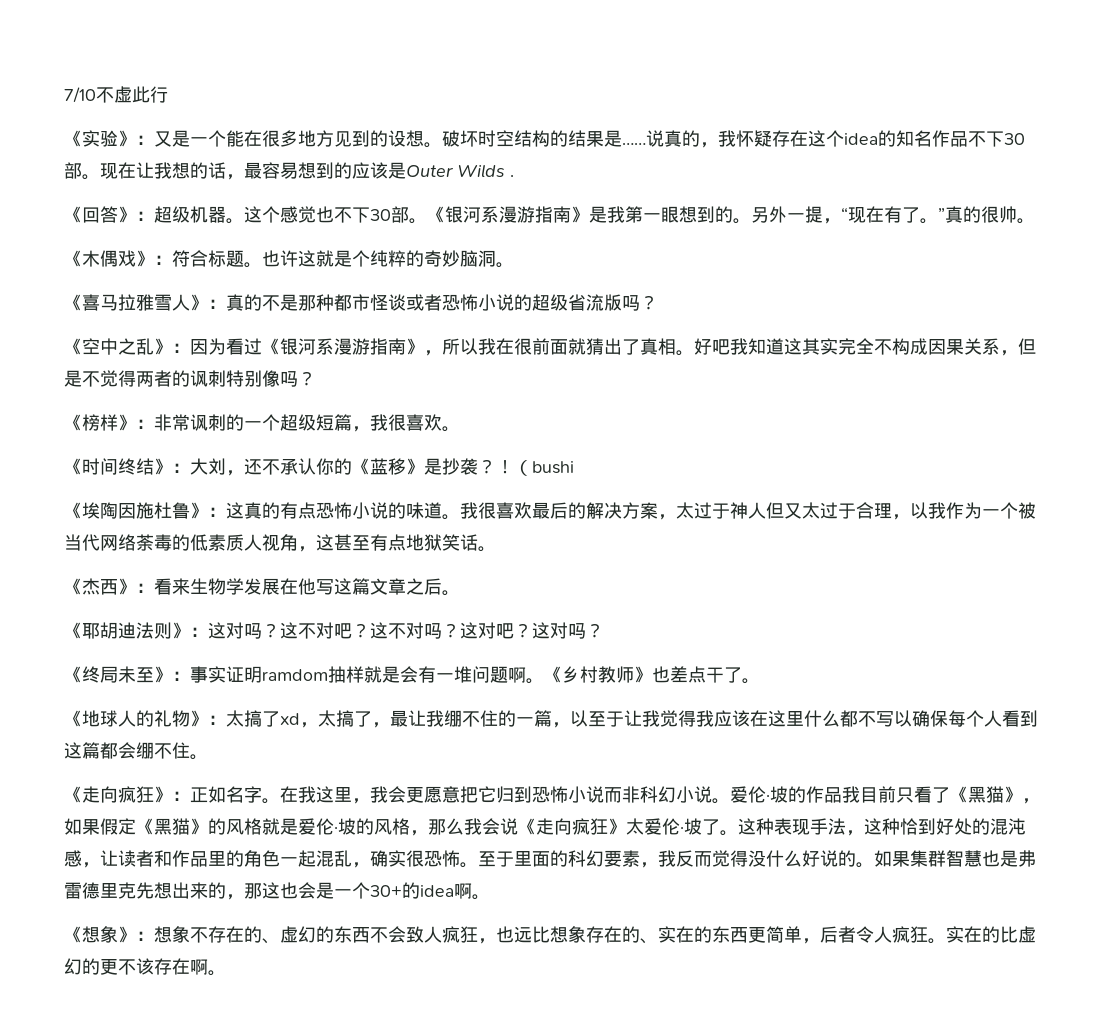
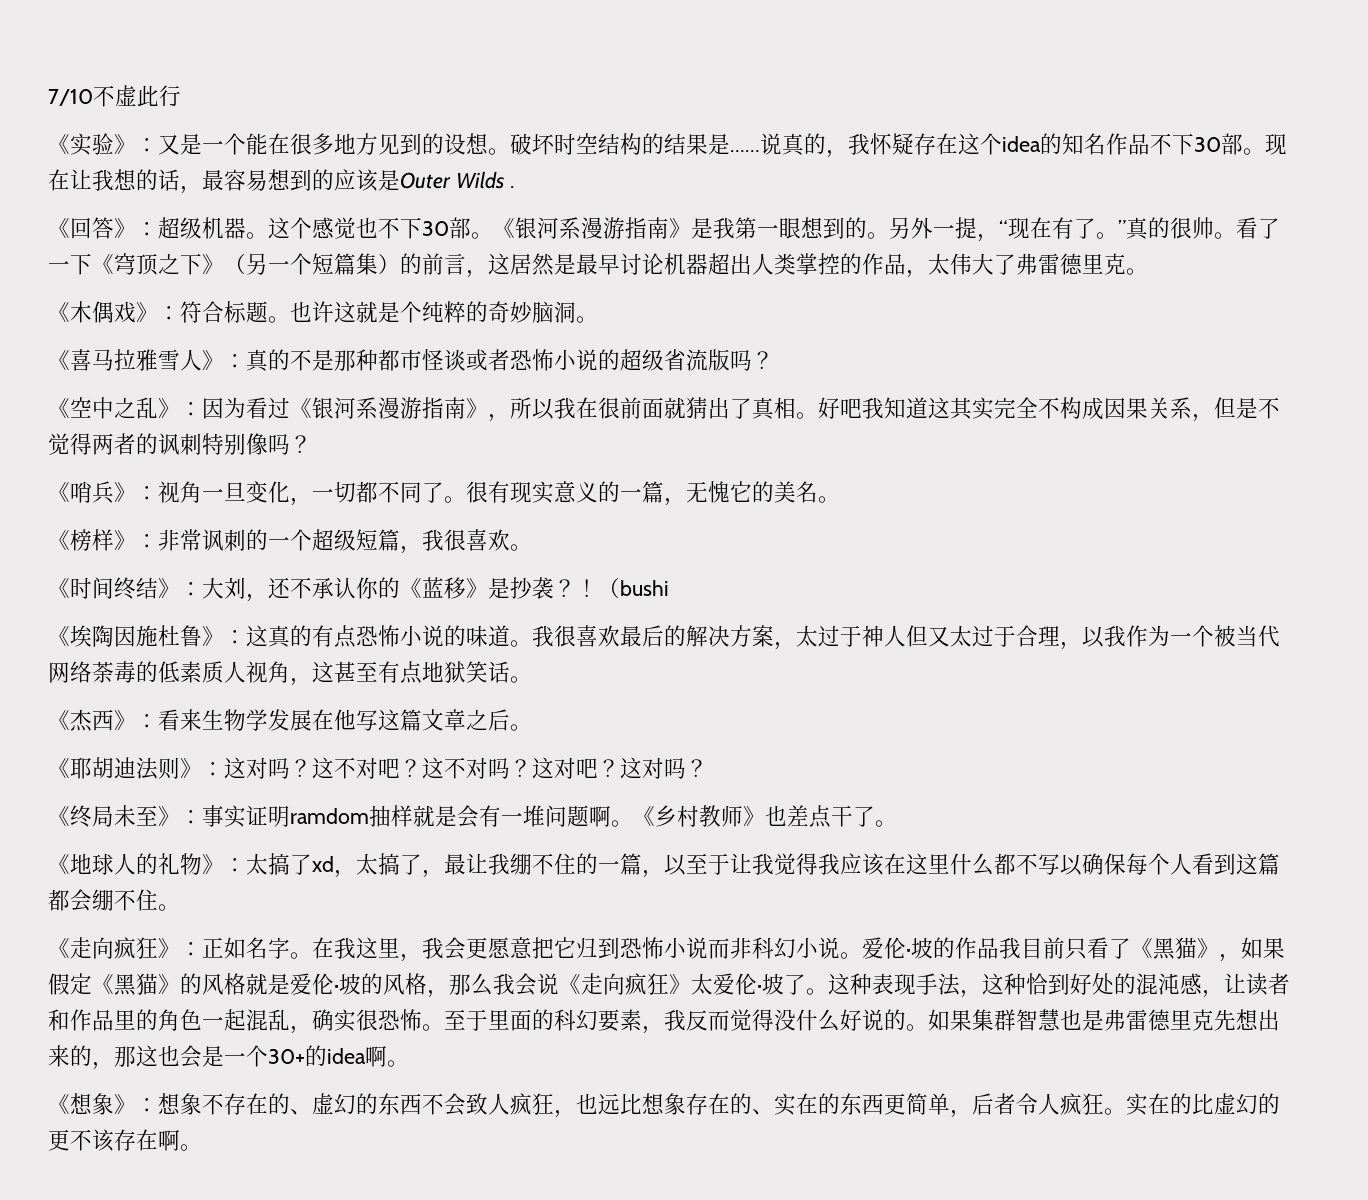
+ 看了一下《穹顶之下》（另一个短篇集）的前言，这居然是最早讨论机器超出人类掌控的作品，太伟大了弗雷德里克。
+ 《哨兵》：视角一旦变化，一切都不同了。很有现实意义的一篇，无愧它的美名。

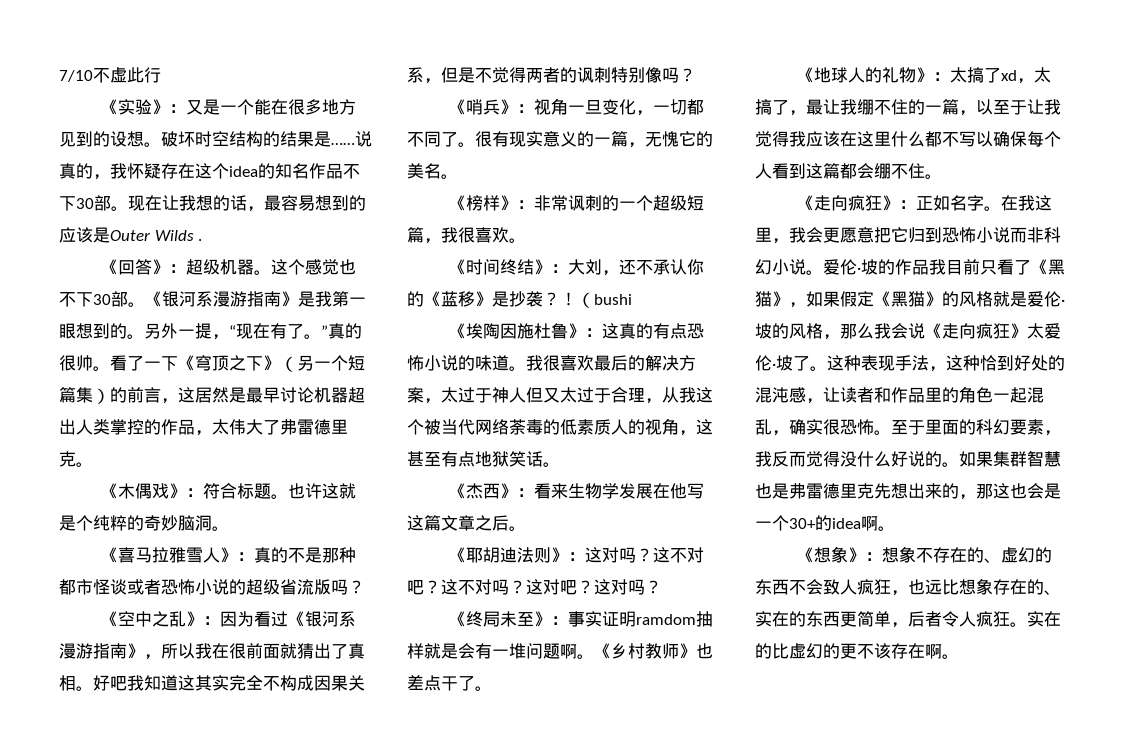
- 我很喜欢最后的解决方案，太过于神人但又太过于合理，以我作为一个被当代网络荼毒的低素质人视角，这甚至有点地狱笑话。
+ 我很喜欢最后的解决方案，太过于神人但又太过于合理，从我这个被当代网络荼毒的低素质人的视角，这甚至有点地狱笑话。

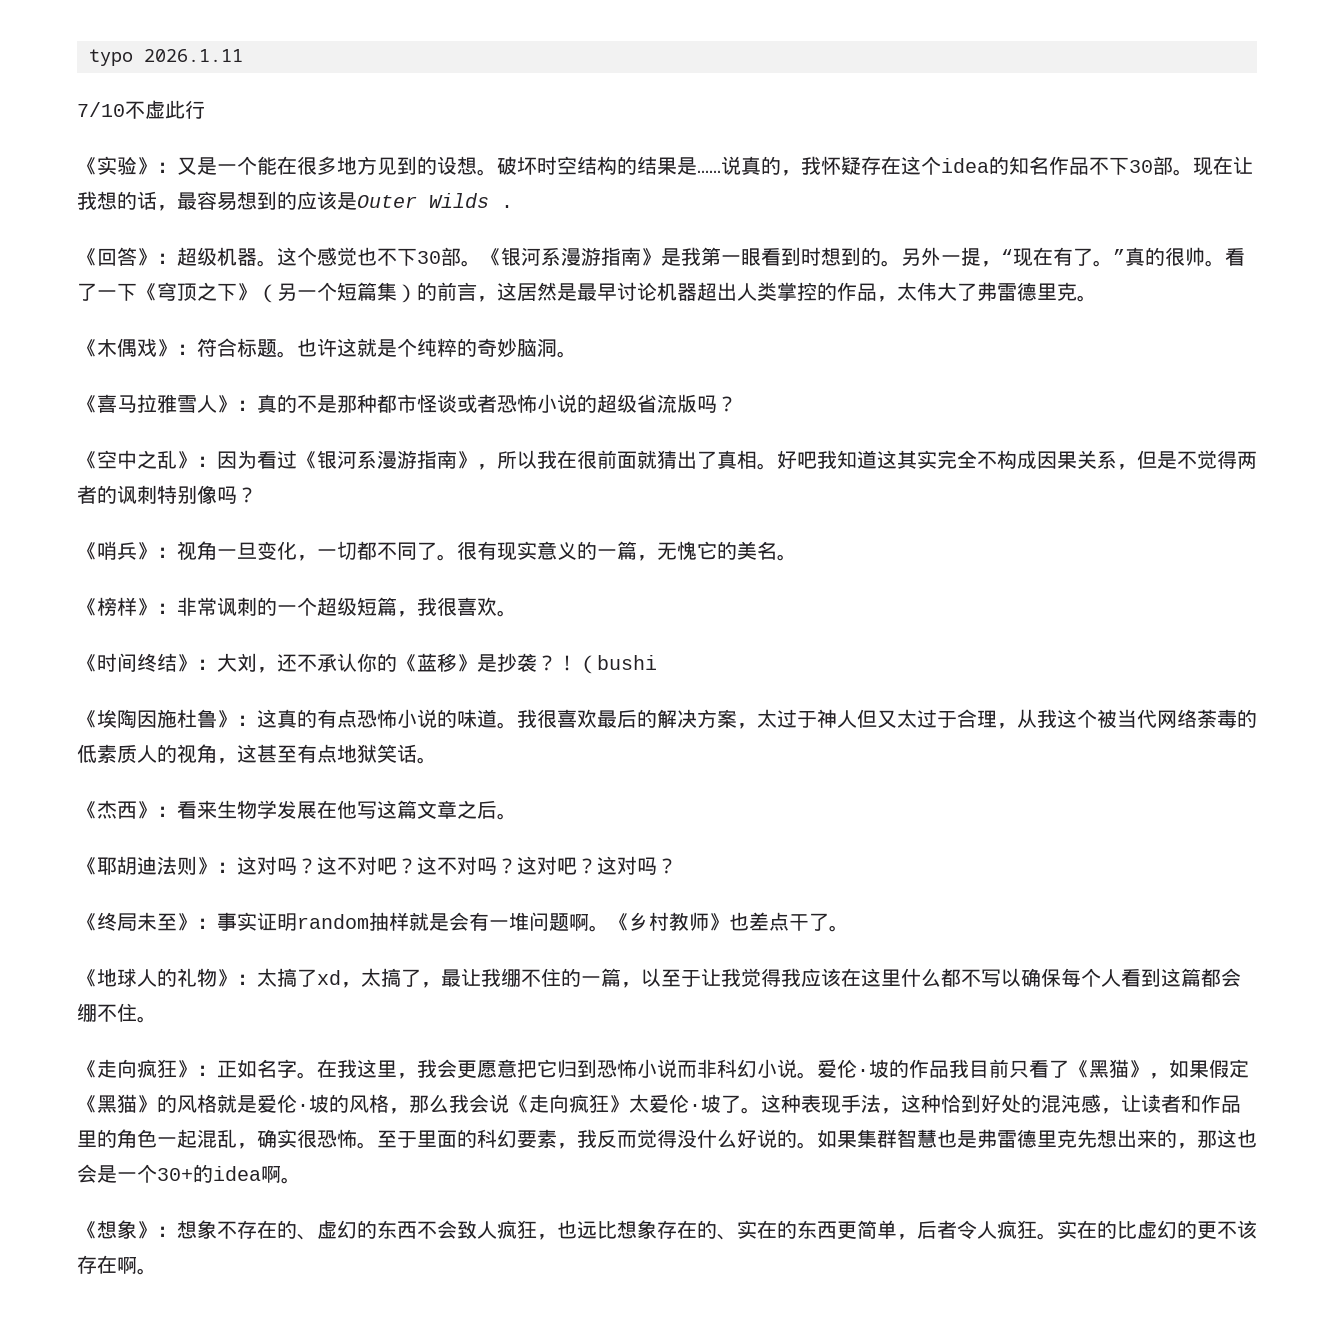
+ typo 2026.1.11
- 《银河系漫游指南》是我第一眼想到的。
+ 《银河系漫游指南》是我第一眼看到时想到的。
- 《终局未至》：事实证明ramdom抽样就是会有一堆问题啊。
+ 《终局未至》：事实证明random抽样就是会有一堆问题啊。

